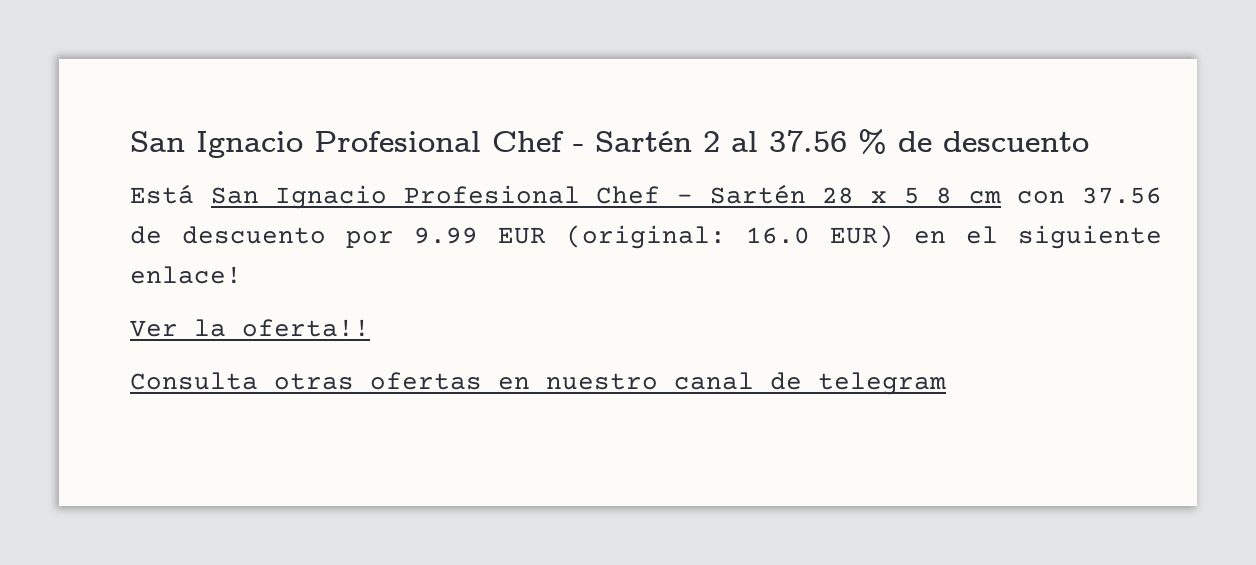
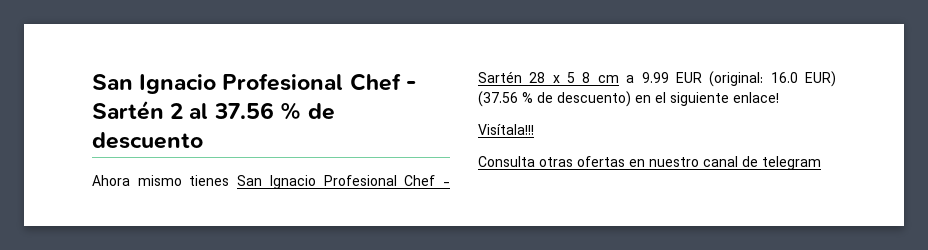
- Está San Ignacio Profesional Chef - Sartén 28 x 5 8 cm con 37.56 de descuento por 9.99 EUR (original: 16.0 EUR) en el siguiente enlace!
+ Ahora mismo tienes San Ignacio Profesional Chef - Sartén 28 x 5 8 cm a 9.99 EUR (original: 16.0 EUR) (37.56 % de descuento) en el siguiente enlace!
- Ver la oferta!!
+ Visítala!!!

